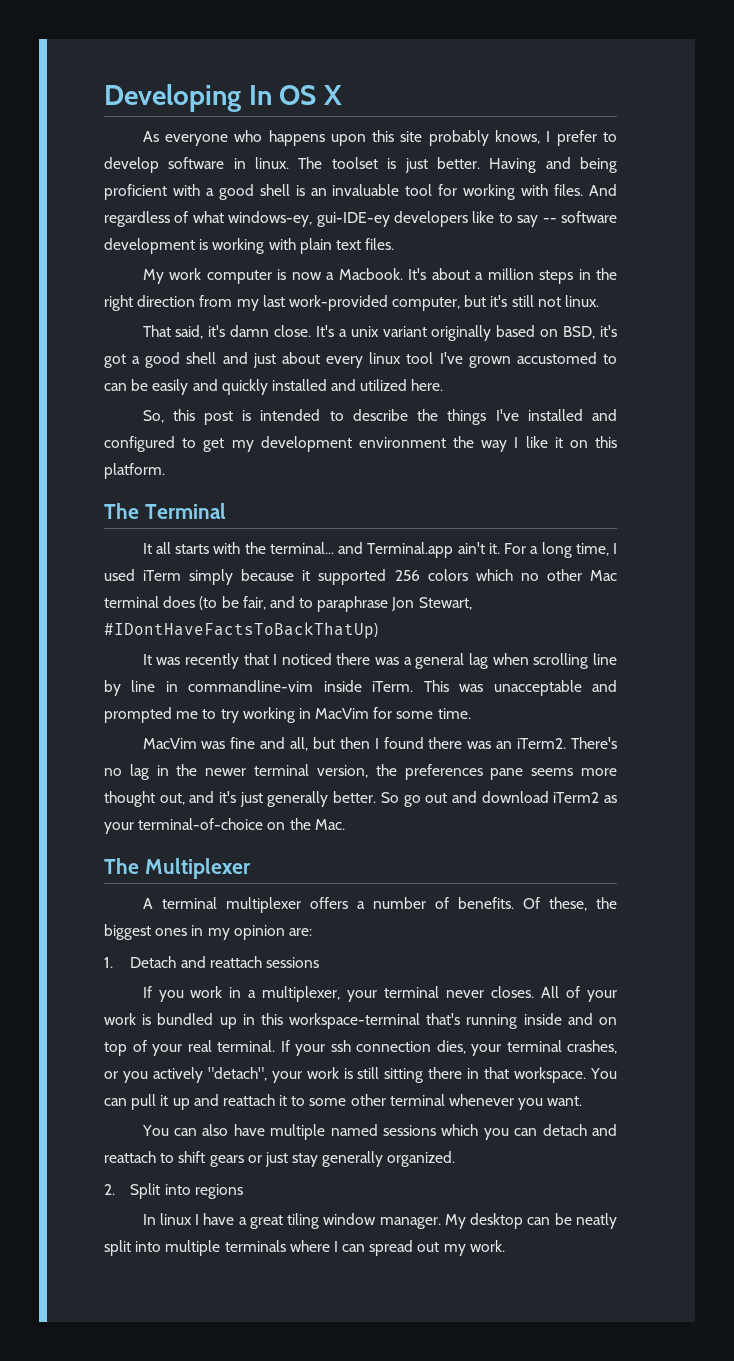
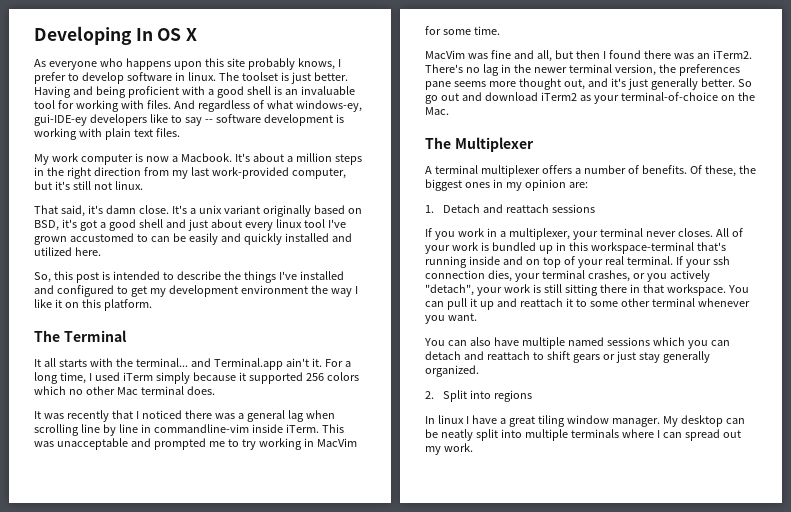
- For a long time, I used iTerm simply because it supported 256 colors which no other Mac terminal does (to be fair, and to paraphrase Jon Stewart, #IDontHaveFactsToBackThatUp)
+ For a long time, I used iTerm simply because it supported 256 colors which no other Mac terminal does.

